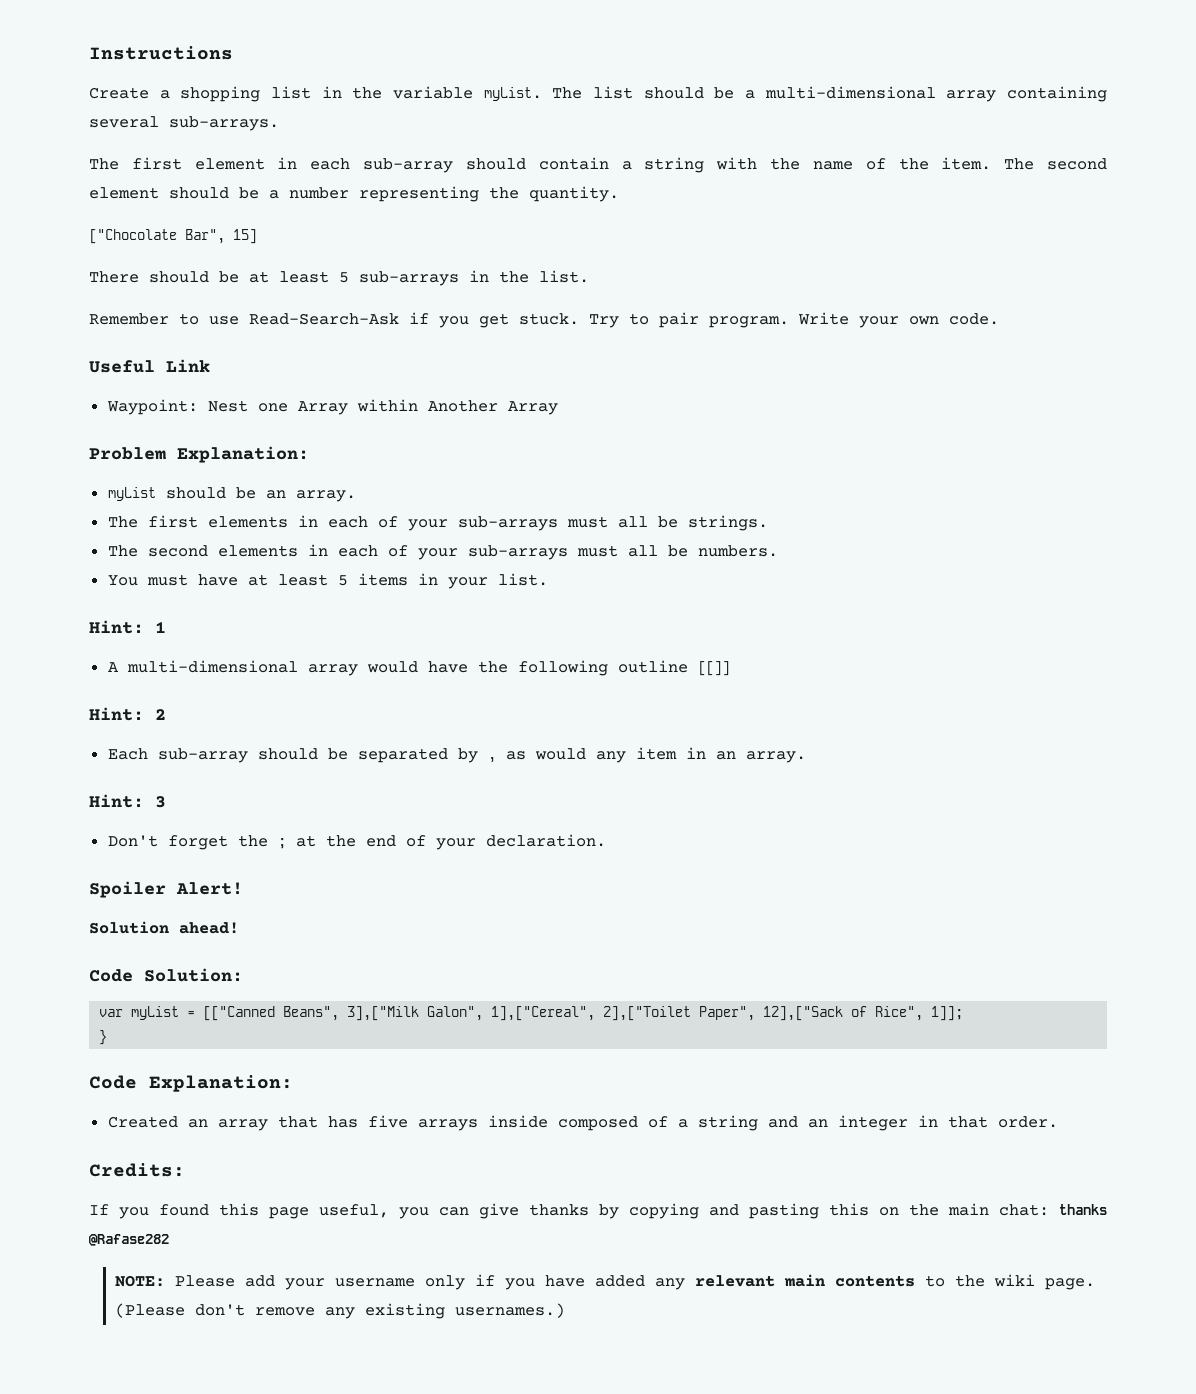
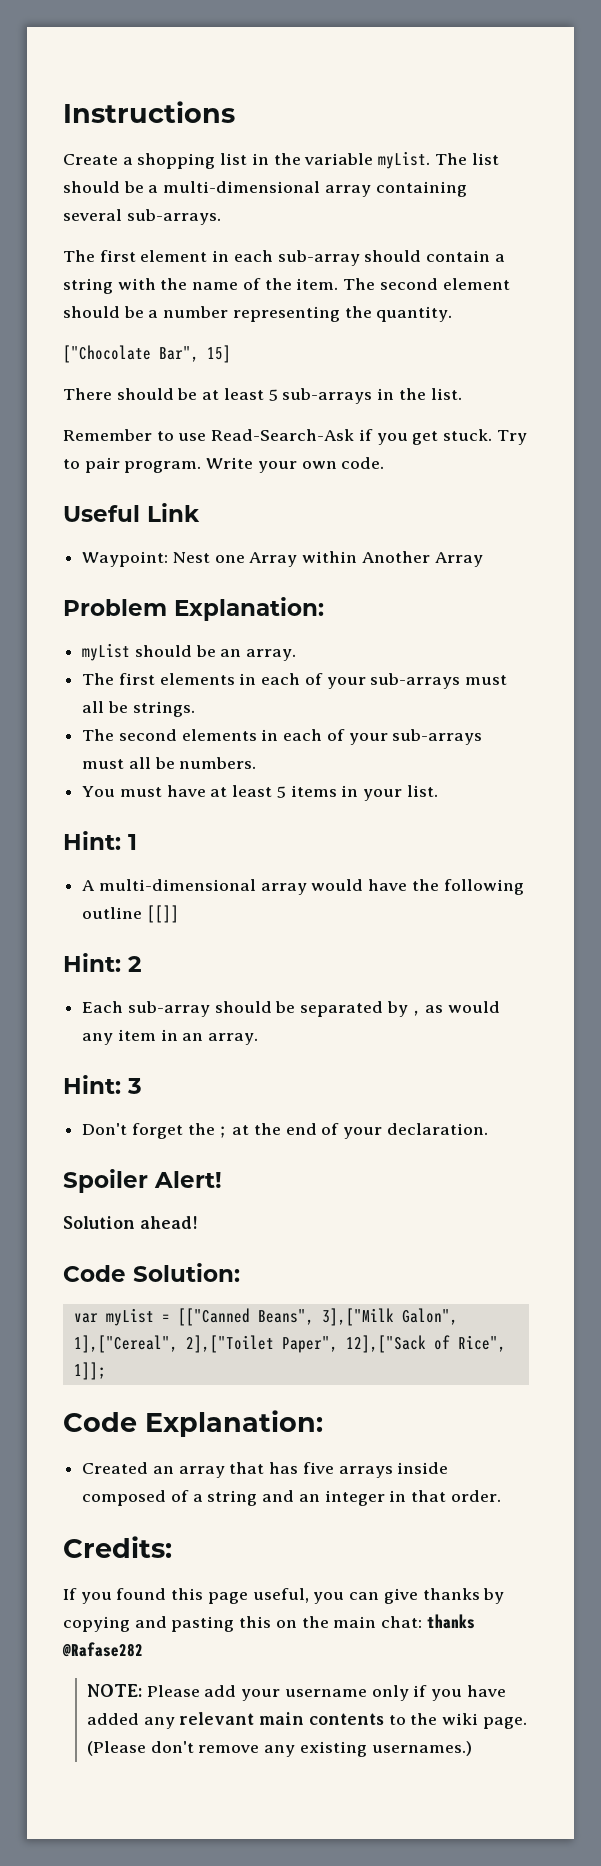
- }

